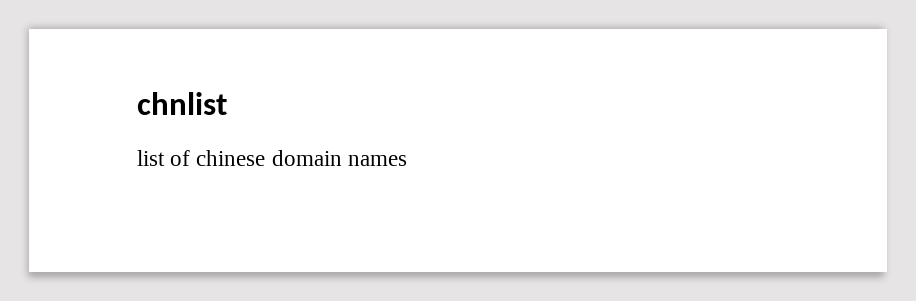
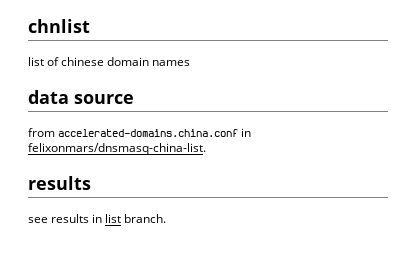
+ data source
+ from accelerated-domains.china.conf in felixonmars/dnsmasq-china-list.
+ results
+ see results in list branch.

